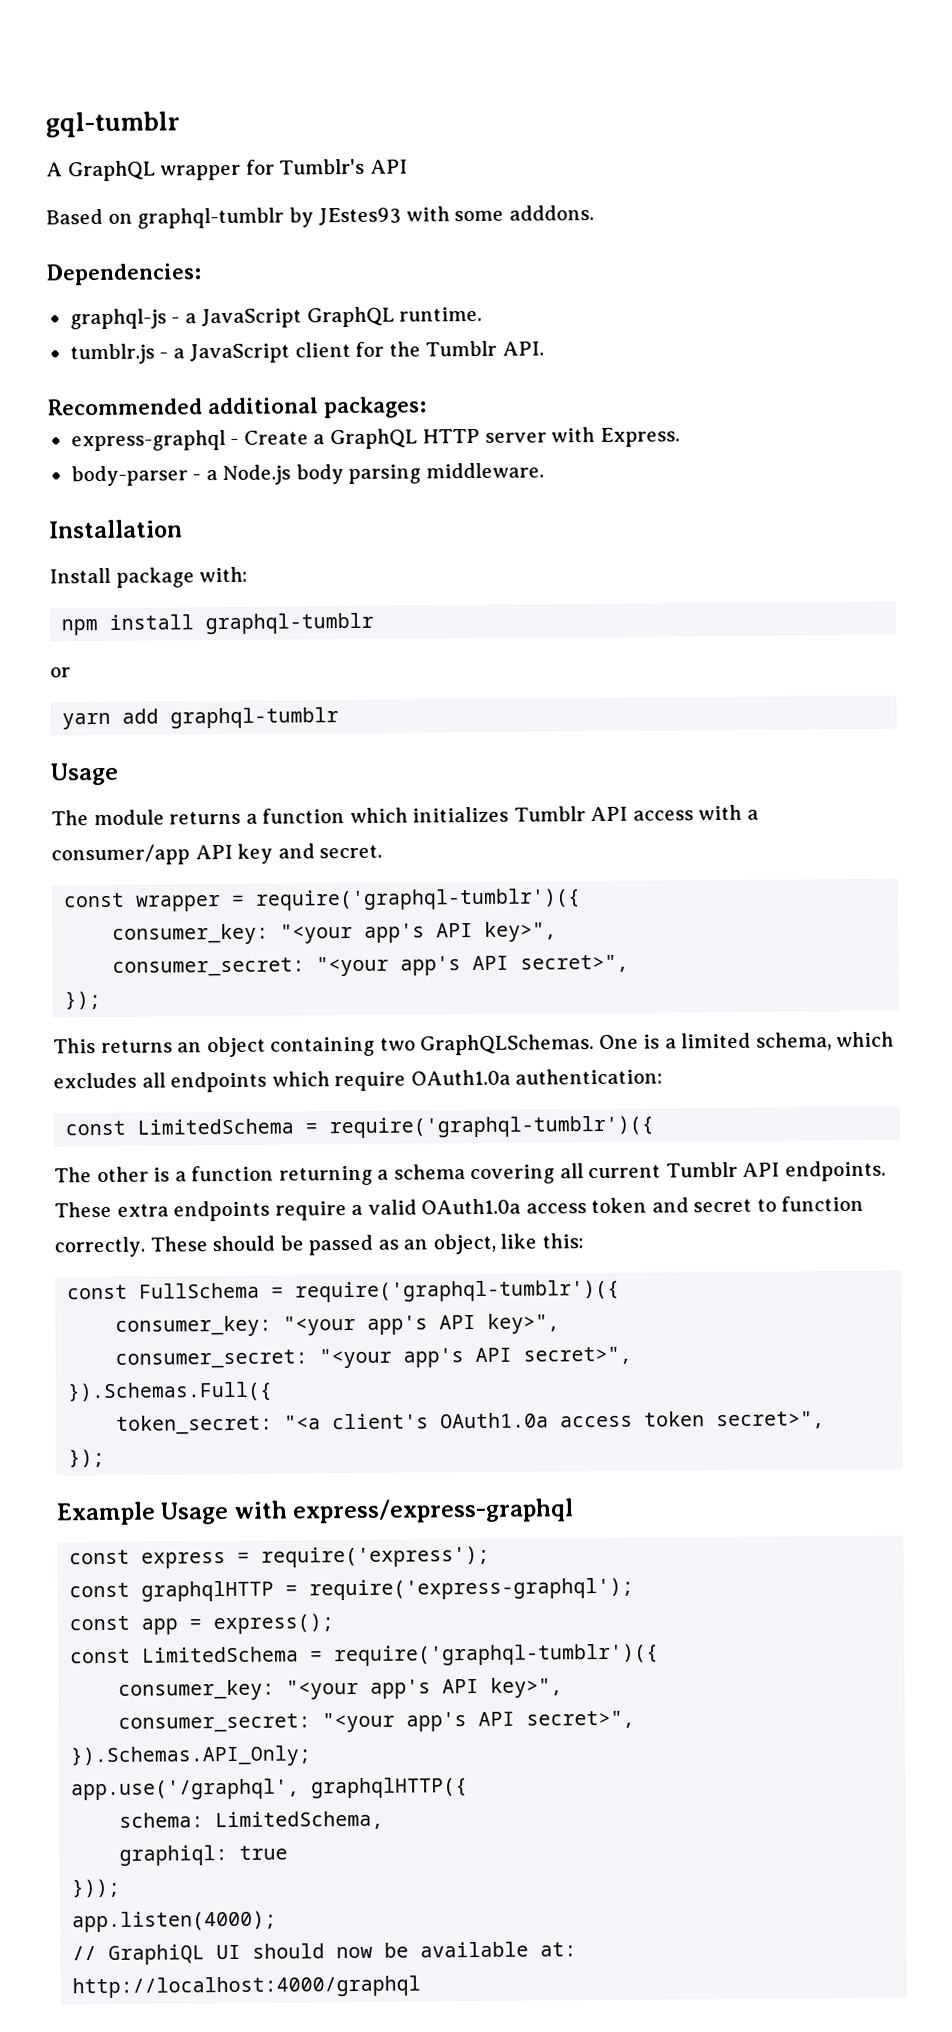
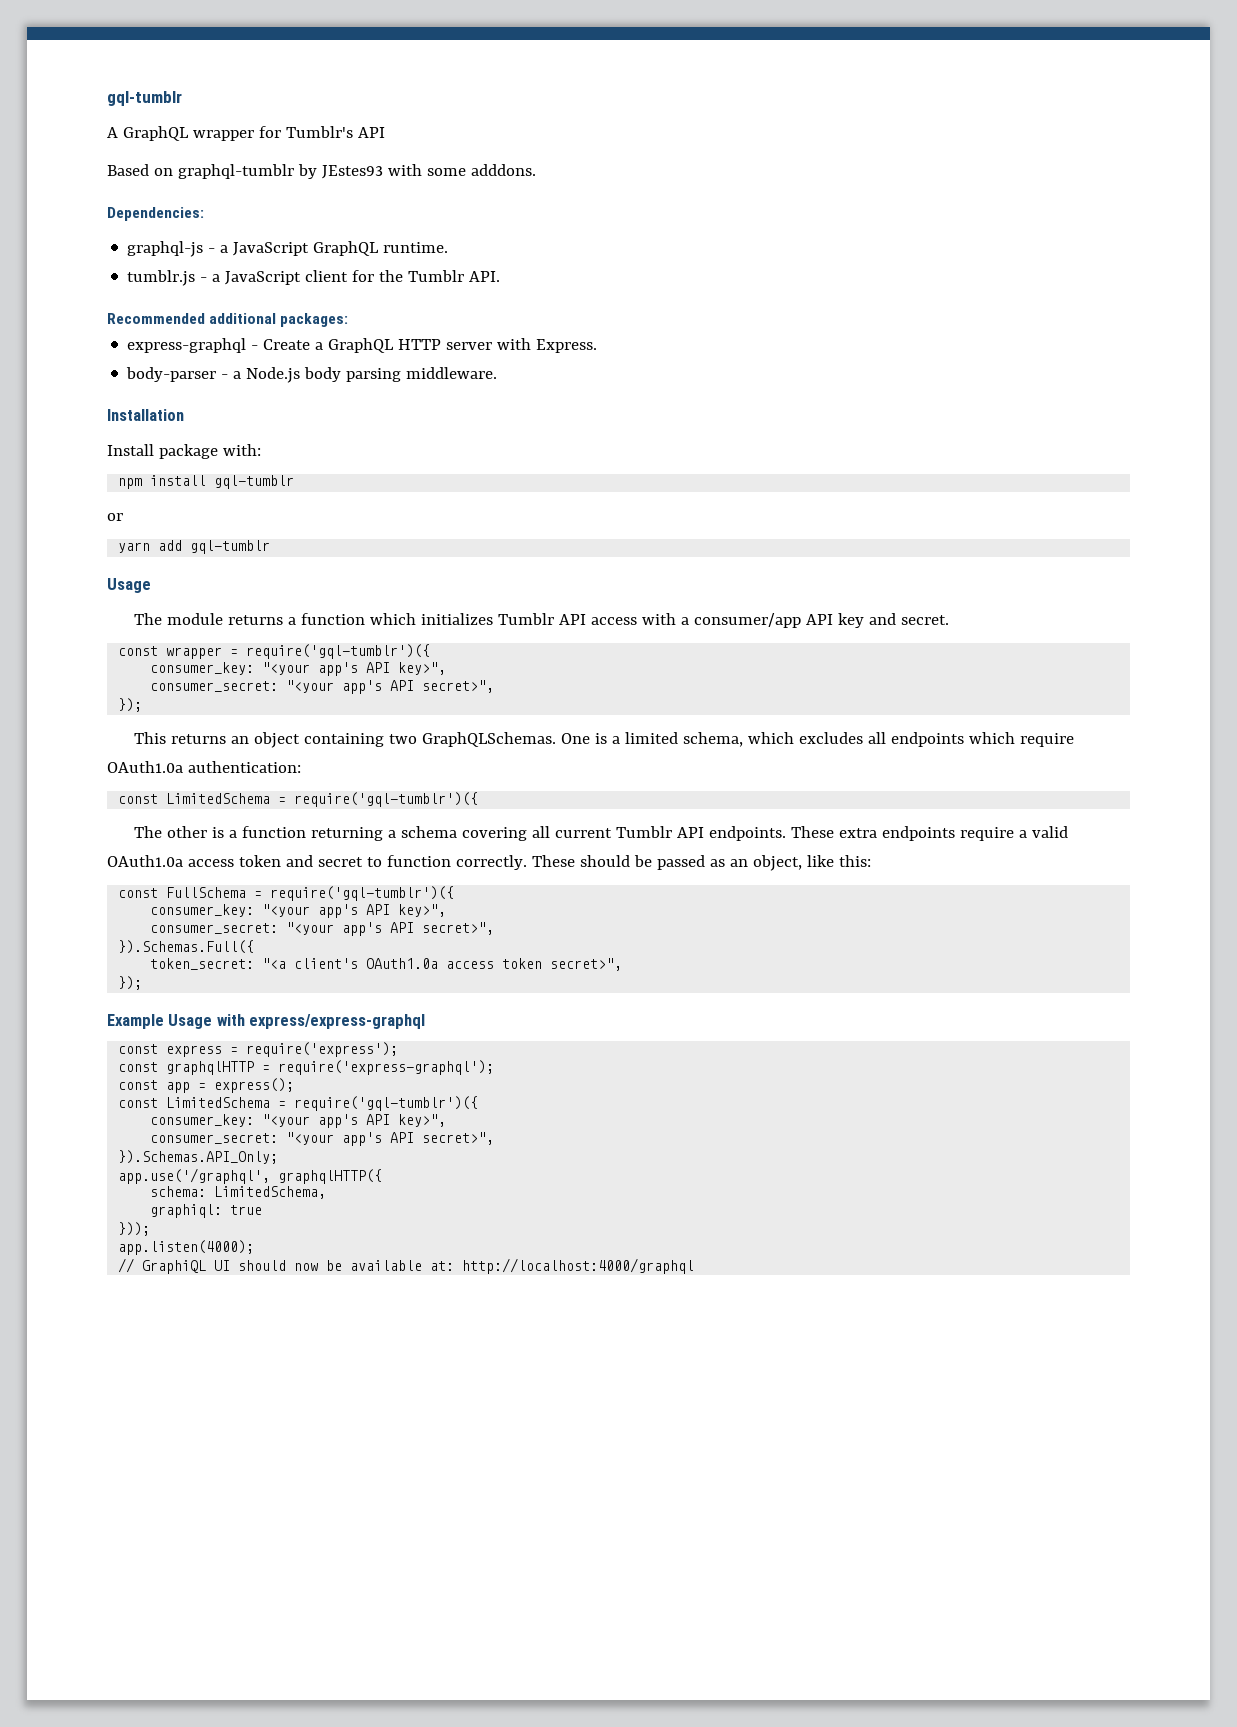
- npm install graphql-tumblr
+ npm install gql-tumblr
- yarn add graphql-tumblr
+ yarn add gql-tumblr
- const wrapper = require('graphql-tumblr')({
+ const wrapper = require('gql-tumblr')({
  One is a limited schema, which excludes all endpoints which require OAuth1.0a authentication:
- const LimitedSchema = require('graphql-tumblr')({
+ const LimitedSchema = require('gql-tumblr')({
- const FullSchema = require('graphql-tumblr')({
+ const FullSchema = require('gql-tumblr')({
  const app = express();
- const LimitedSchema = require('graphql-tumblr')({
+ const LimitedSchema = require('gql-tumblr')({

